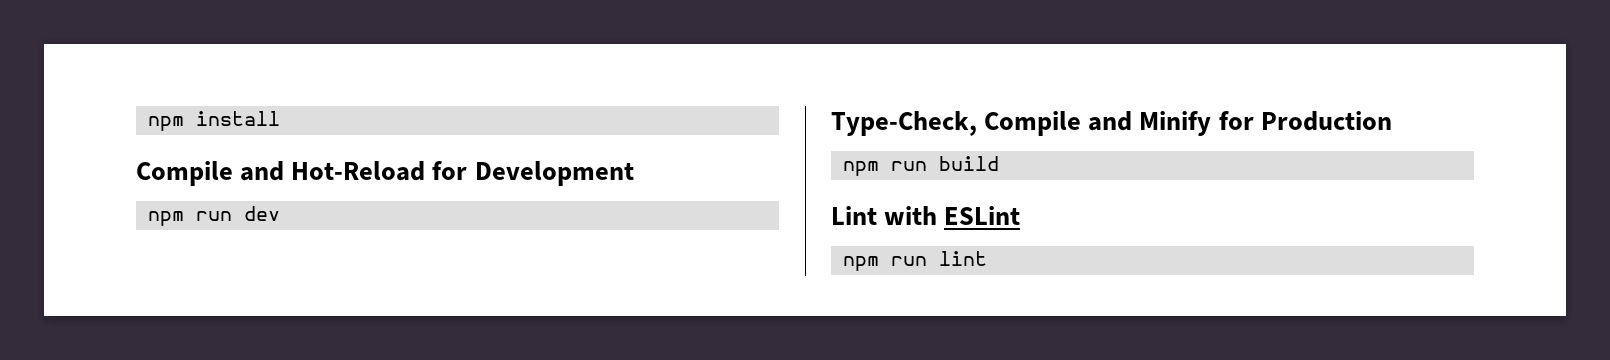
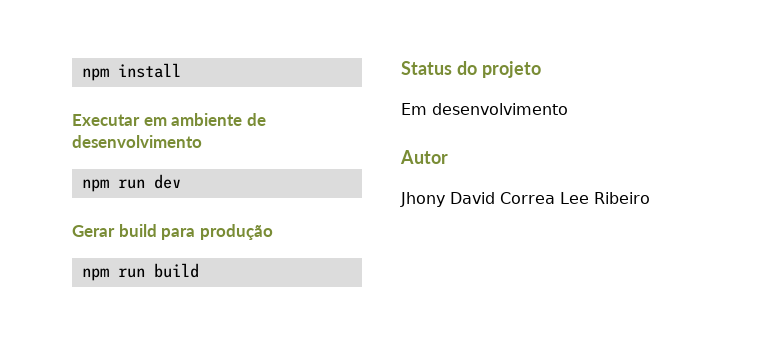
- Compile and Hot-Reload for Development
+ Executar em ambiente de desenvolvimento
  npm run dev
- Type-Check, Compile and Minify for Production
+ Gerar build para produção
  npm run build
- Lint with ESLint
- npm run lint
+ Status do projeto
+ Em desenvolvimento
+ Autor
+ Jhony David Correa Lee Ribeiro

